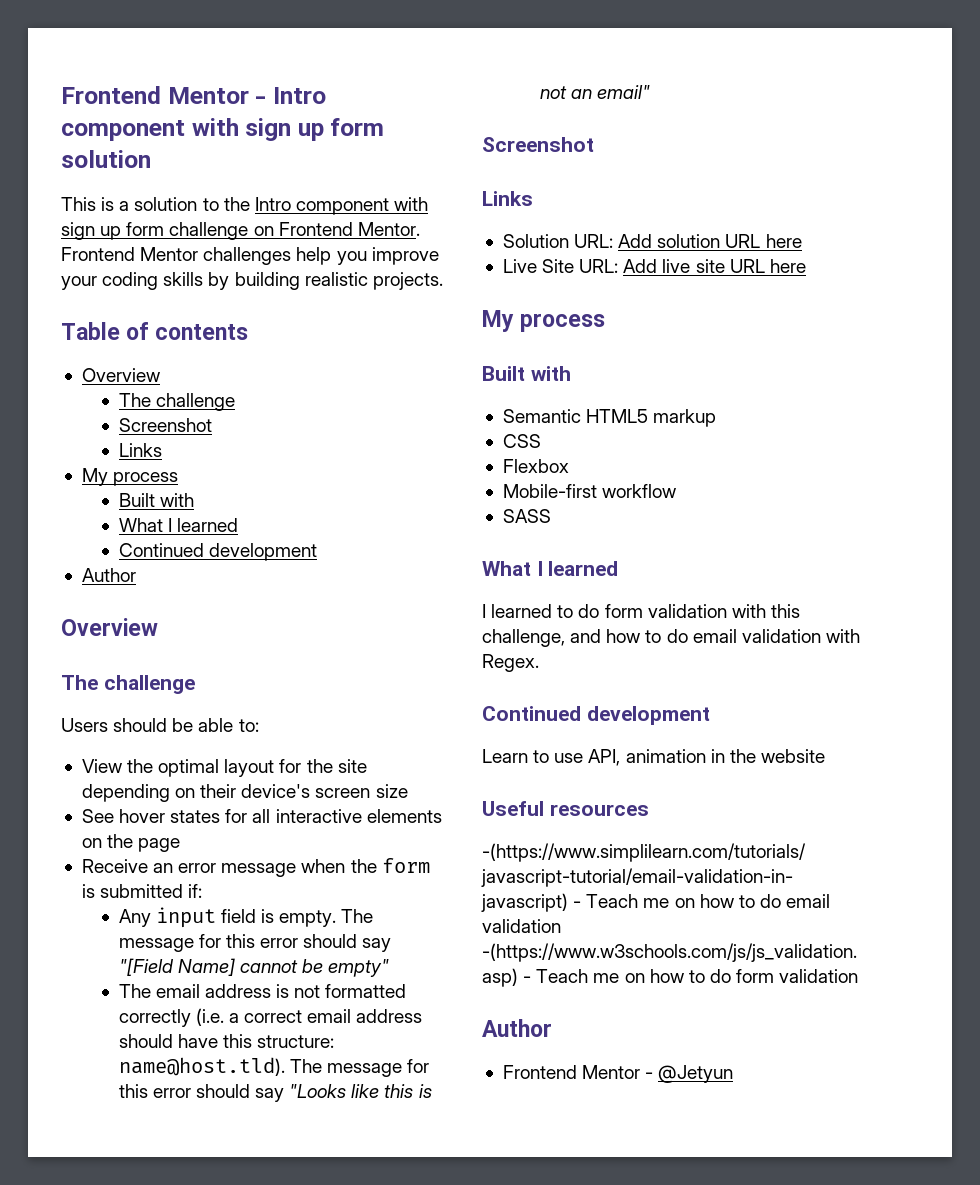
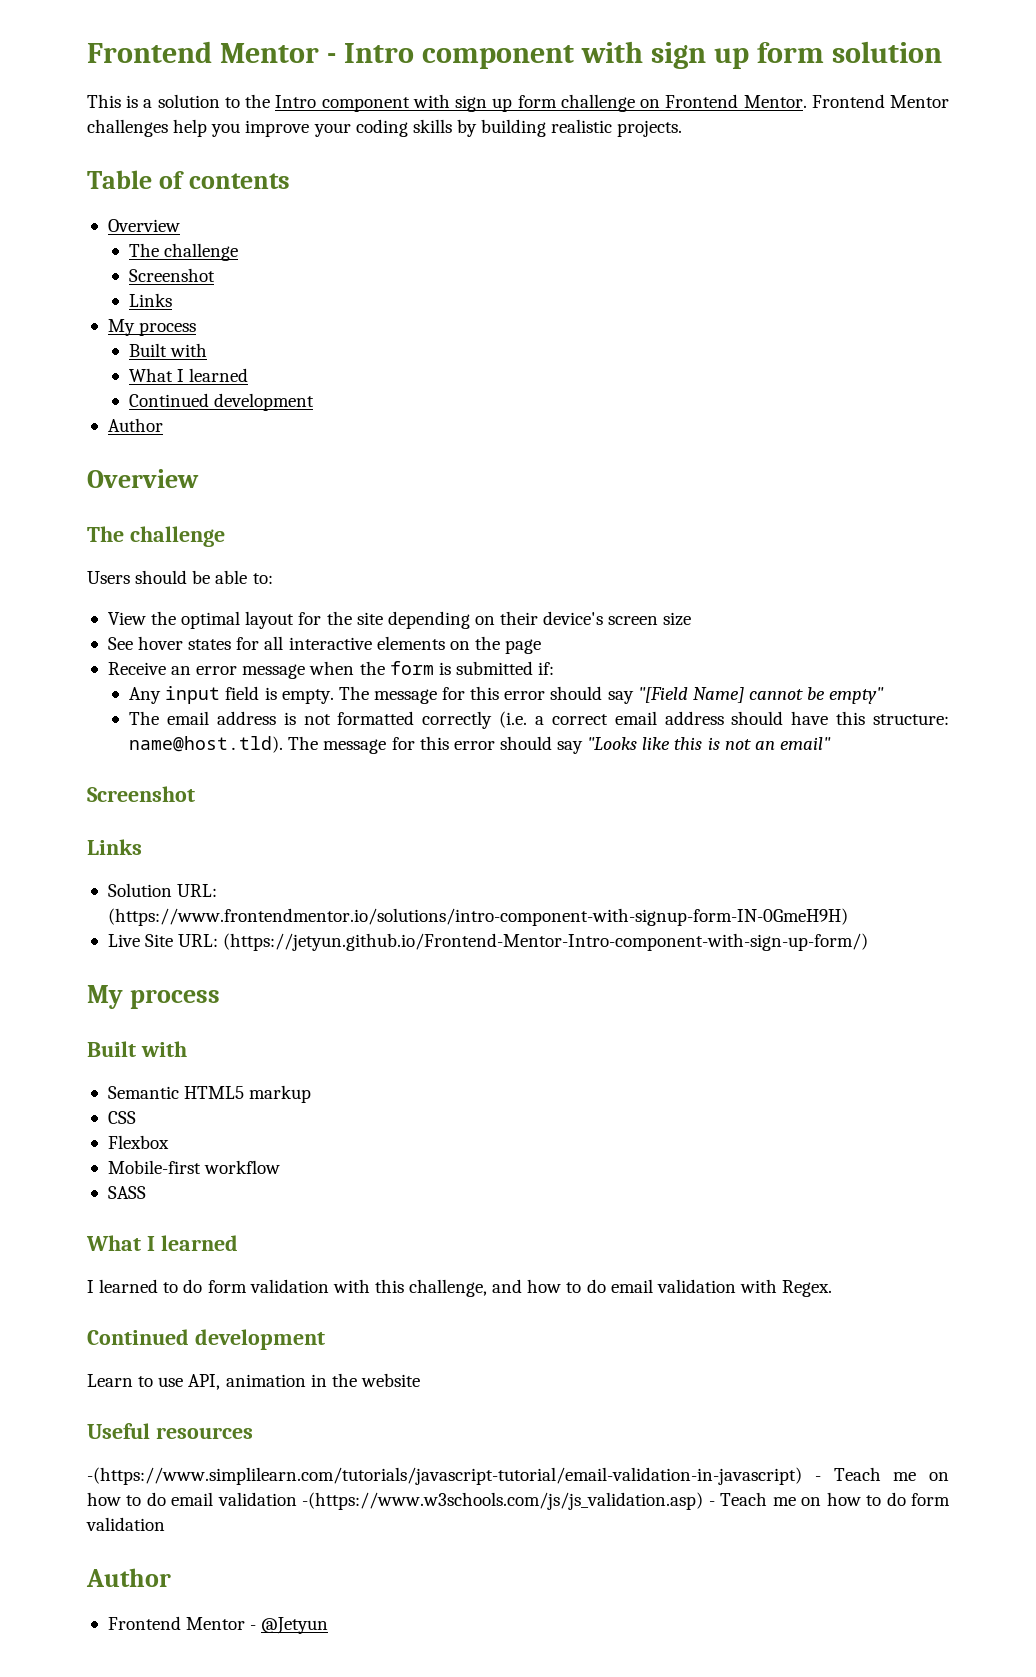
- Solution URL: Add solution URL here
+ Solution URL: (https://www.frontendmentor.io/solutions/intro-component-with-signup-form-IN-0GmeH9H)
- Live Site URL: Add live site URL here
+ Live Site URL: (https://jetyun.github.io/Frontend-Mentor-Intro-component-with-sign-up-form/)

